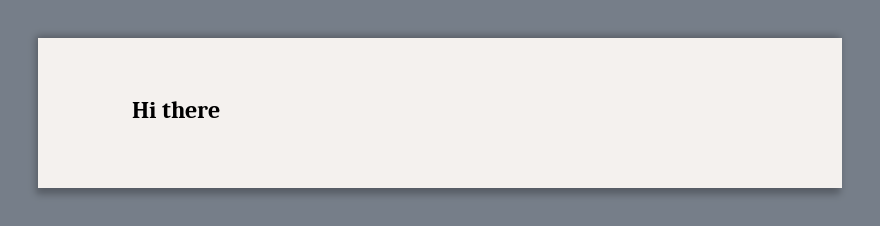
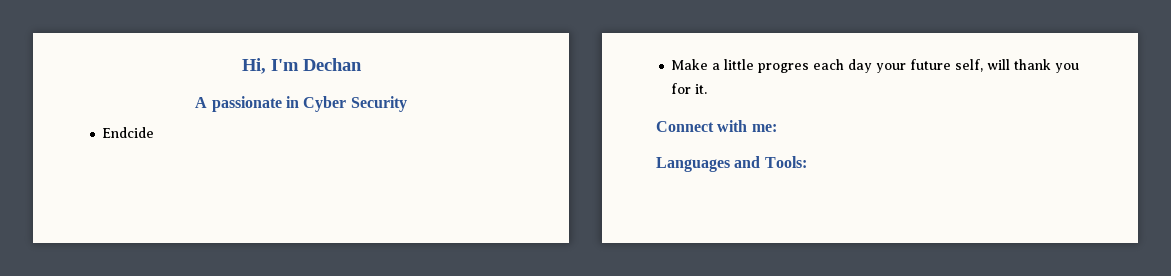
- Hi there
+ Hi, I'm Dechan
+ A passionate in Cyber Security
+ Endcide
+ Make a little progres each day your future self, will thank you for it.
+ Connect with me:
+ Languages and Tools:

